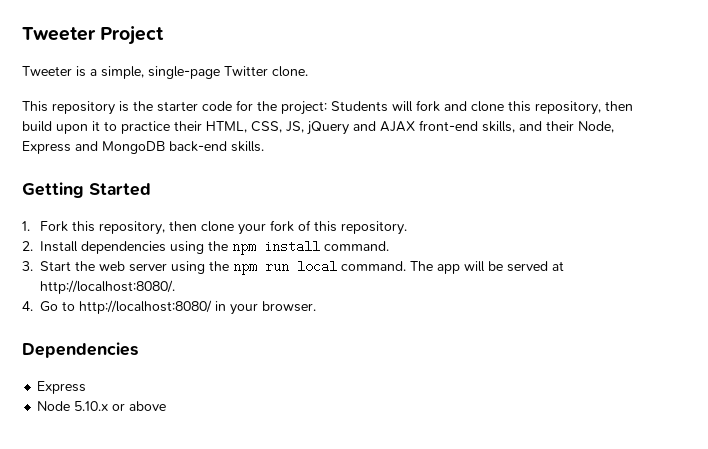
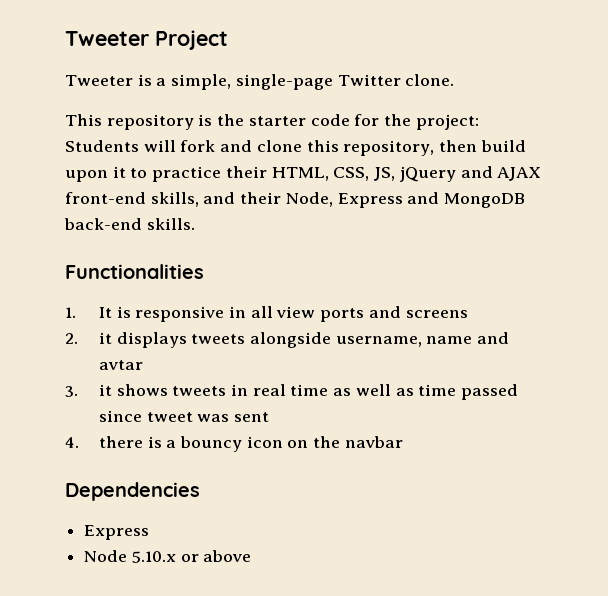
- Getting Started
+ Functionalities
- 1. Fork this repository, then clone your fork of this repository.
- 2. Install dependencies using the npm install command.
- 3. Start the web server using the npm run local command. The app will be served at http://localhost:8080/.
- 4. Go to http://localhost:8080/ in your browser.
+ 1. It is responsive in all view ports and screens
+ 2. it displays tweets alongside username, name and avtar
+ 3. it shows tweets in real time as well as time passed since tweet was sent
+ 4. there is a bouncy icon on the navbar

